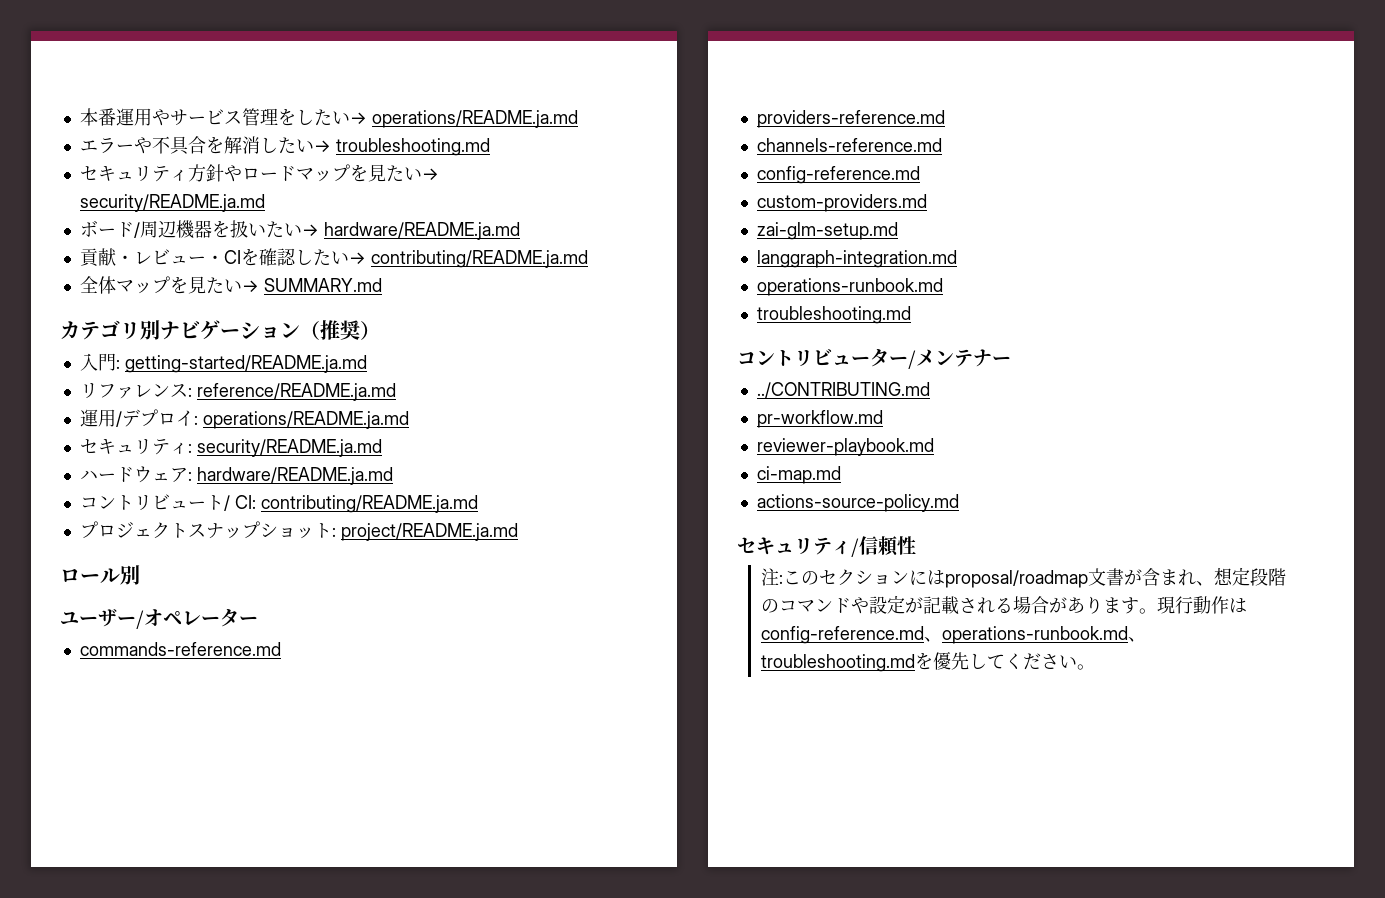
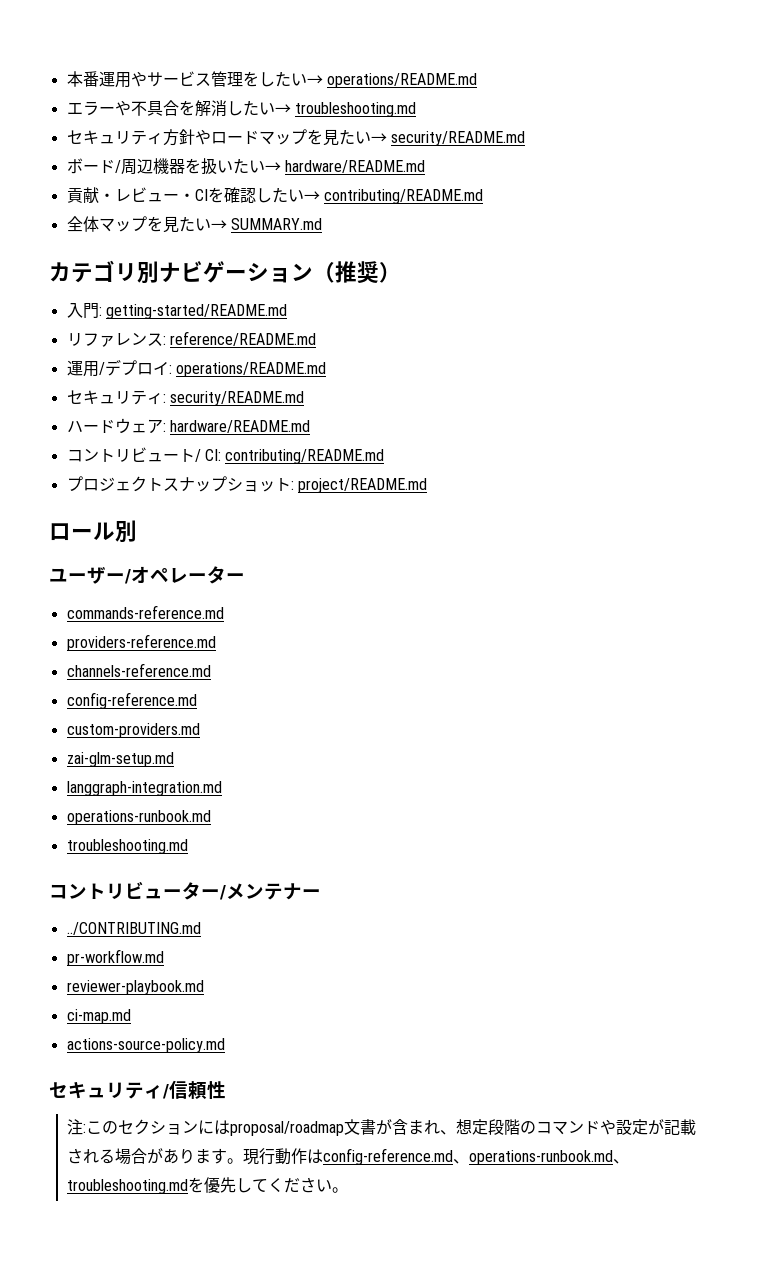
- 本番運用やサービス管理をしたい→ operations/README.ja.md
+ 本番運用やサービス管理をしたい→ operations/README.md
- セキュリティ方針やロードマップを見たい→ security/README.ja.md
+ セキュリティ方針やロードマップを見たい→ security/README.md
- ボード/周辺機器を扱いたい→ hardware/README.ja.md
+ ボード/周辺機器を扱いたい→ hardware/README.md
- 貢献・レビュー・CIを確認したい→ contributing/README.ja.md
+ 貢献・レビュー・CIを確認したい→ contributing/README.md
- 入門: getting-started/README.ja.md
+ 入門: getting-started/README.md
- リファレンス: reference/README.ja.md
+ リファレンス: reference/README.md
- 運用/デプロイ: operations/README.ja.md
+ 運用/デプロイ: operations/README.md
- セキュリティ: security/README.ja.md
+ セキュリティ: security/README.md
- ハードウェア: hardware/README.ja.md
+ ハードウェア: hardware/README.md
- コントリビュート/ CI: contributing/README.ja.md
+ コントリビュート/ CI: contributing/README.md
- プロジェクトスナップショット: project/README.ja.md
+ プロジェクトスナップショット: project/README.md

